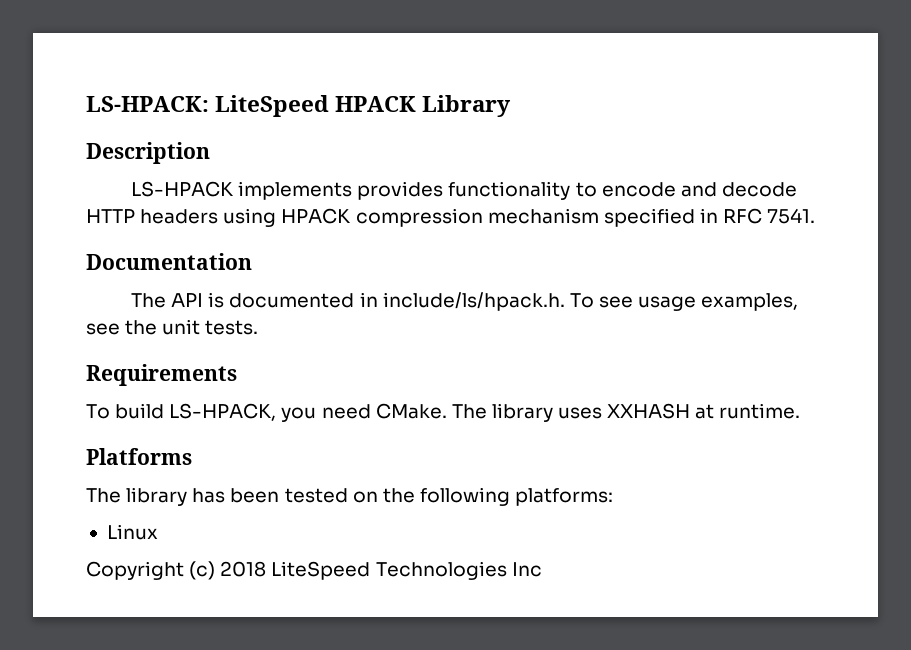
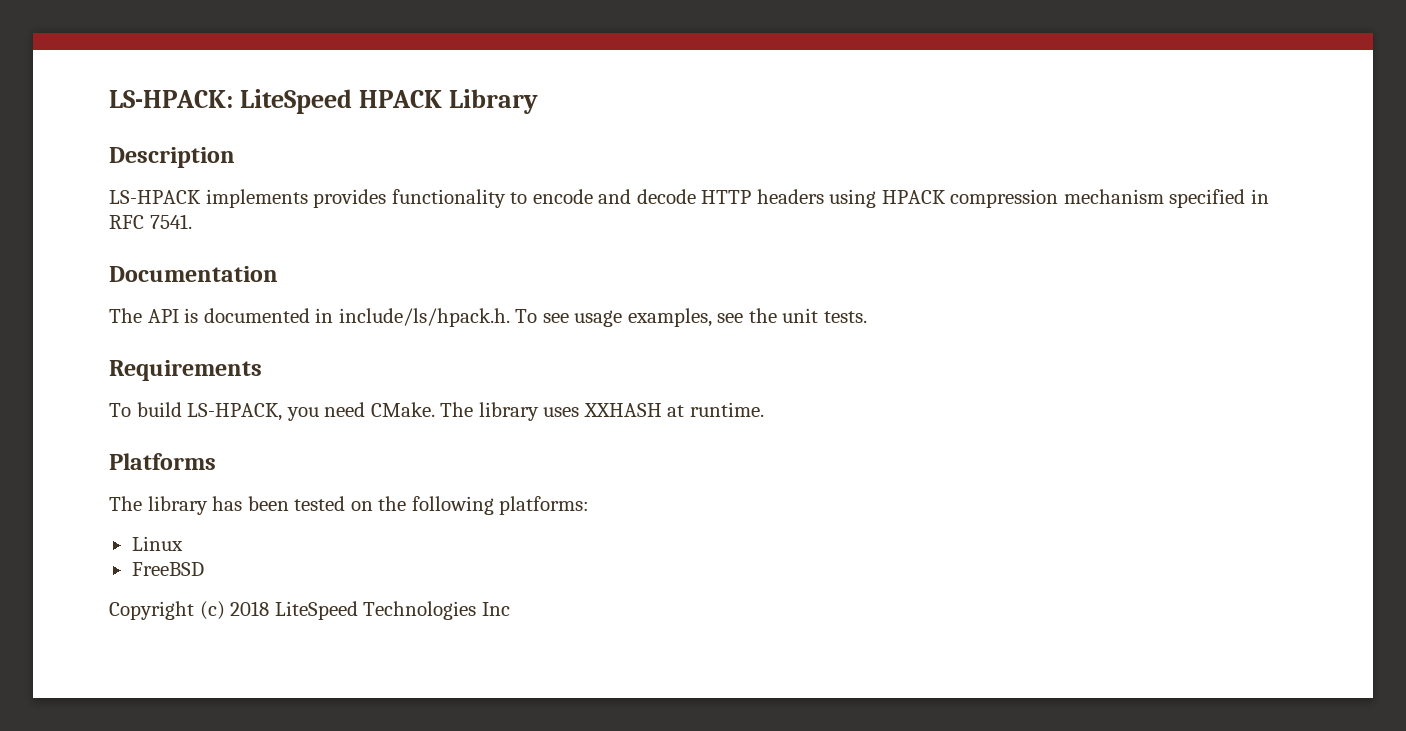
+ FreeBSD

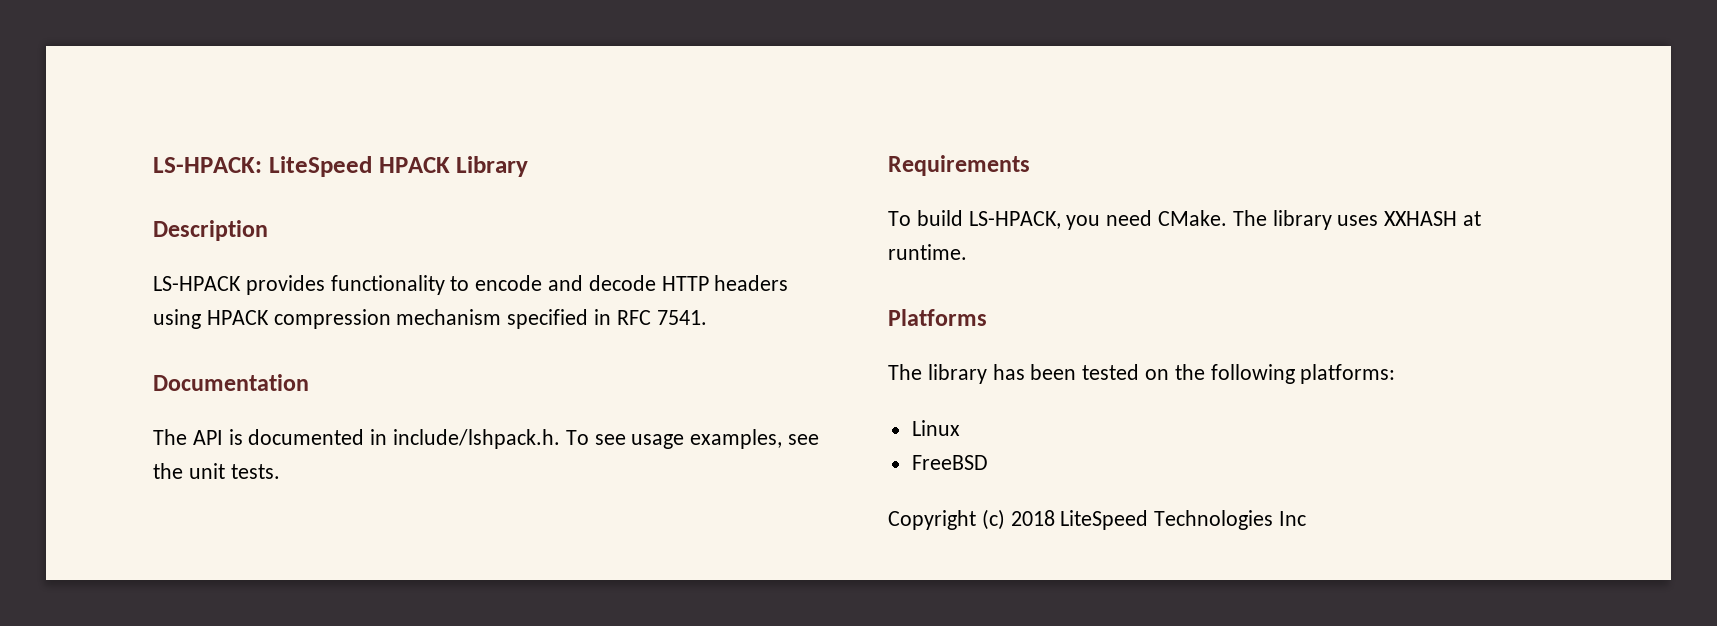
- LS-HPACK implements provides functionality to encode and decode HTTP headers using HPACK compression mechanism specified in RFC 7541.
+ LS-HPACK provides functionality to encode and decode HTTP headers using HPACK compression mechanism specified in RFC 7541.
- The API is documented in include/ls/hpack.h. To see usage examples, see the unit tests.
+ The API is documented in include/lshpack.h. To see usage examples, see the unit tests.

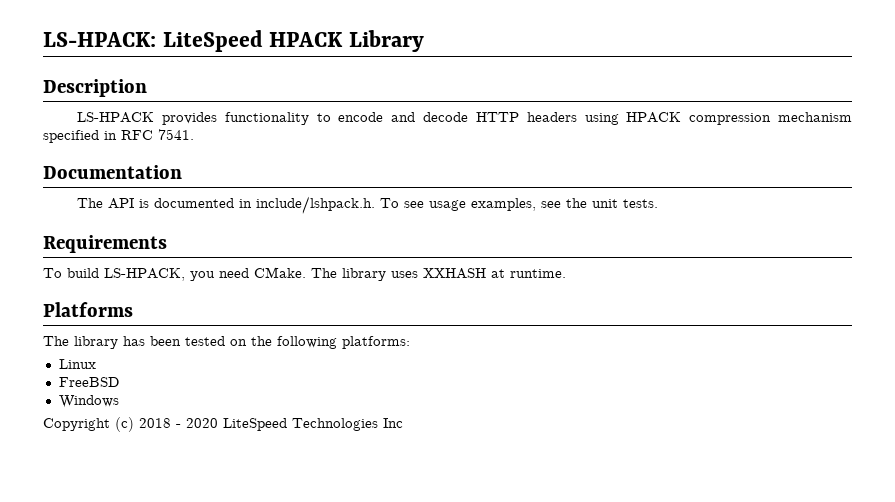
+ Windows
- Copyright (c) 2018 LiteSpeed Technologies Inc
+ Copyright (c) 2018 - 2020 LiteSpeed Technologies Inc

